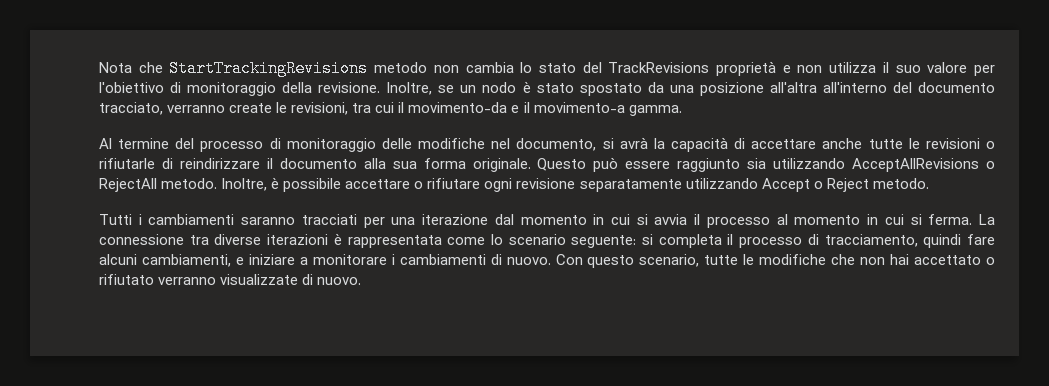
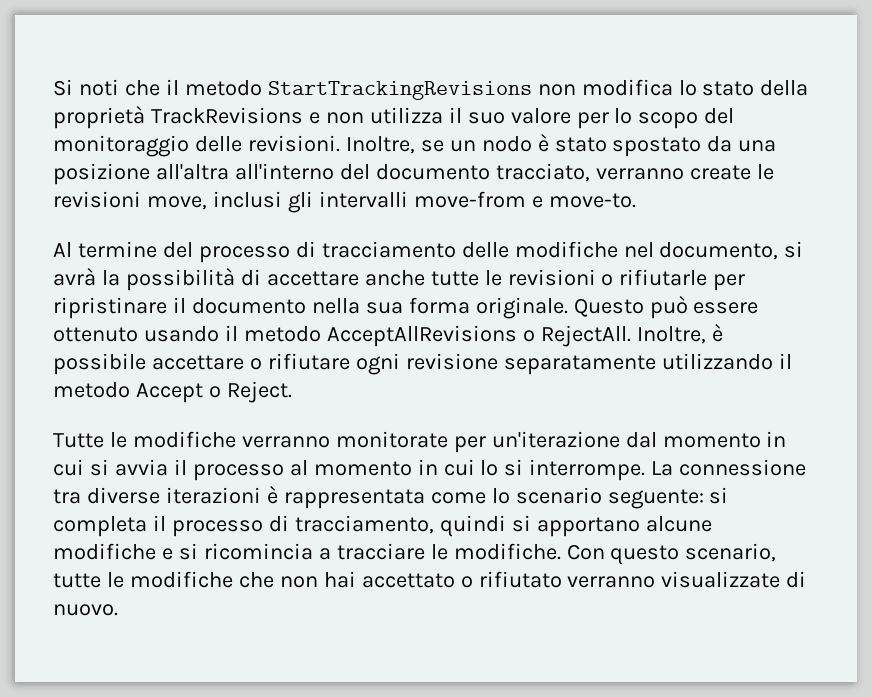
- Nota che StartTrackingRevisions metodo non cambia lo stato del TrackRevisions proprietà e non utilizza il suo valore per l'obiettivo di monitoraggio della revisione.
+ Si noti che il metodo StartTrackingRevisions non modifica lo stato della proprietà TrackRevisions e non utilizza il suo valore per lo scopo del monitoraggio delle revisioni.
- Inoltre, se un nodo è stato spostato da una posizione all'altra all'interno del documento tracciato, verranno create le revisioni, tra cui il movimento-da e il movimento-a gamma.
+ Inoltre, se un nodo è stato spostato da una posizione all'altra all'interno del documento tracciato, verranno create le revisioni move, inclusi gli intervalli move-from e move-to.
- Al termine del processo di monitoraggio delle modifiche nel documento, si avrà la capacità di accettare anche tutte le revisioni o rifiutarle di reindirizzare il documento alla sua forma originale.
+ Al termine del processo di tracciamento delle modifiche nel documento, si avrà la possibilità di accettare anche tutte le revisioni o rifiutarle per ripristinare il documento nella sua forma originale.
- Questo può essere raggiunto sia utilizzando AcceptAllRevisions o RejectAll metodo.
+ Questo può essere ottenuto usando il metodo AcceptAllRevisions o RejectAll.
- Inoltre, è possibile accettare o rifiutare ogni revisione separatamente utilizzando Accept o Reject metodo.
- Tutti i cambiamenti saranno tracciati per una iterazione dal momento in cui si avvia il processo al momento in cui si ferma.
+ Inoltre, è possibile accettare o rifiutare ogni revisione separatamente utilizzando il metodo Accept o Reject.
+ Tutte le modifiche verranno monitorate per un'iterazione dal momento in cui si avvia il processo al momento in cui lo si interrompe.
- La connessione tra diverse iterazioni è rappresentata come lo scenario seguente: si completa il processo di tracciamento, quindi fare alcuni cambiamenti, e iniziare a monitorare i cambiamenti di nuovo.
+ La connessione tra diverse iterazioni è rappresentata come lo scenario seguente: si completa il processo di tracciamento, quindi si apportano alcune modifiche e si ricomincia a tracciare le modifiche.

